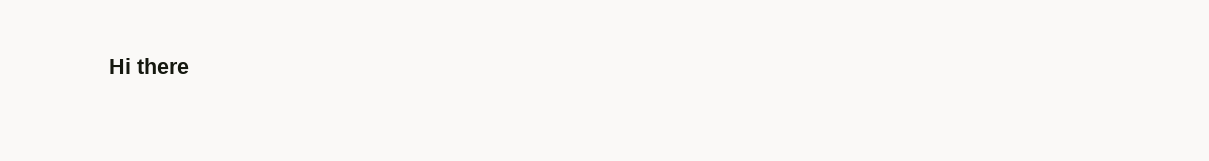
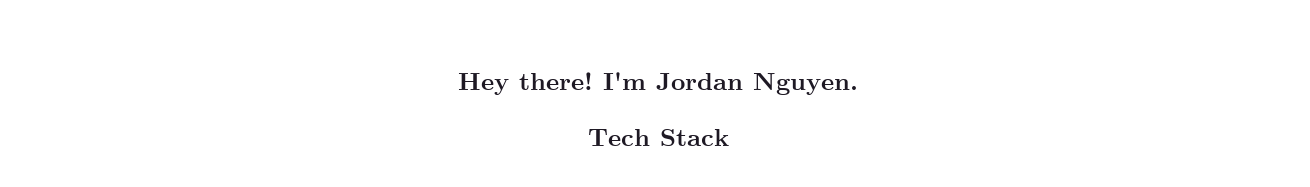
- Hi there
+ Hey there! I'm Jordan Nguyen.
+ Tech Stack

